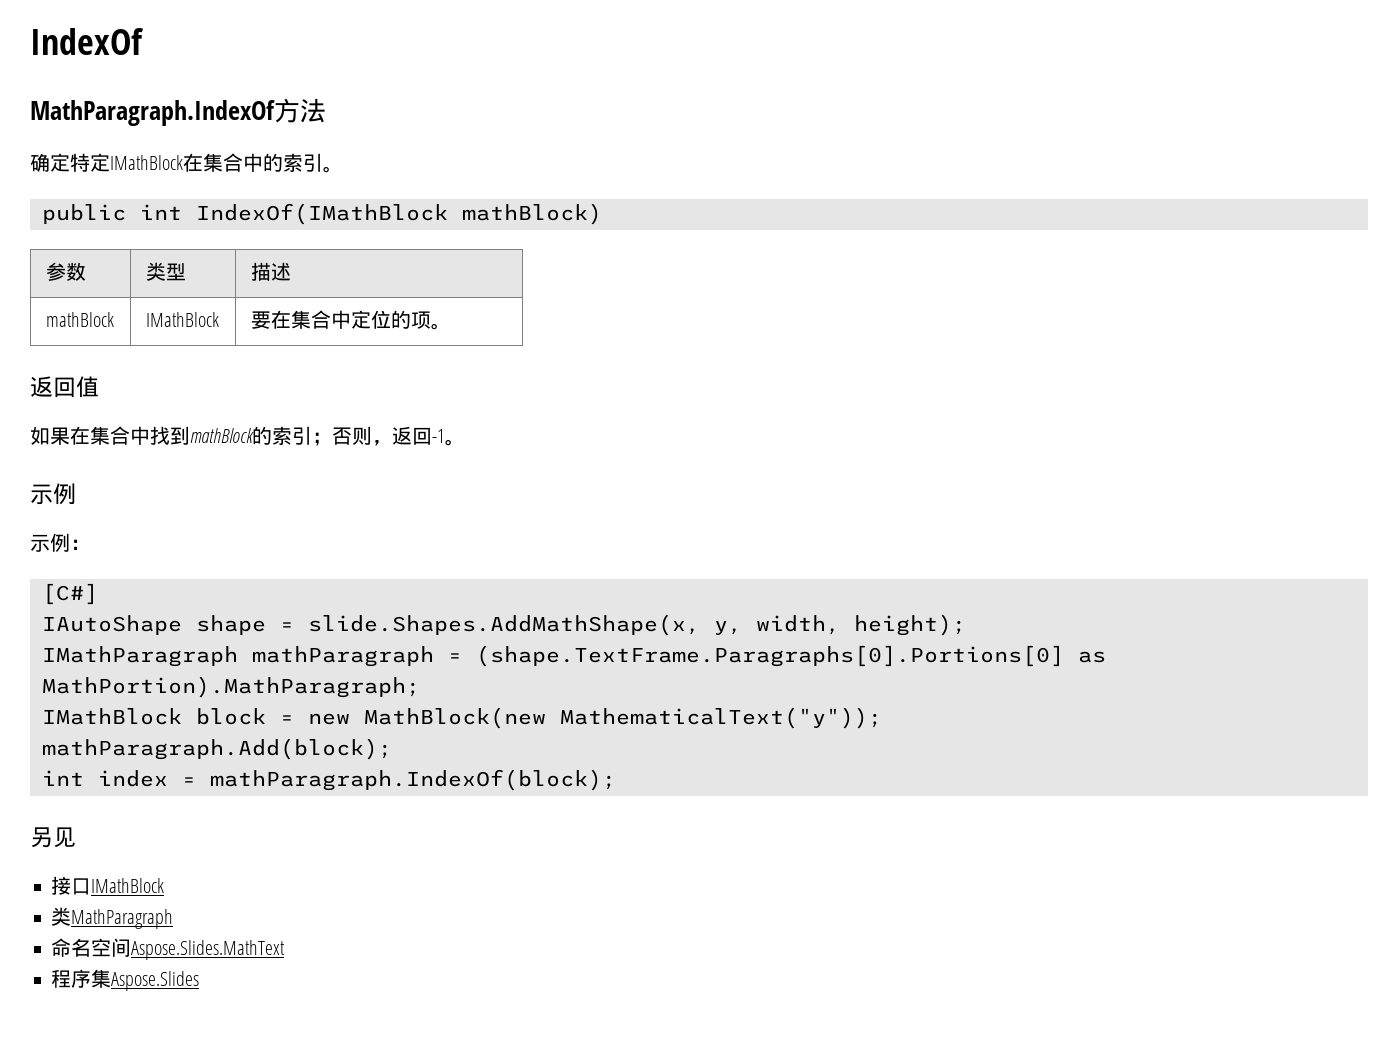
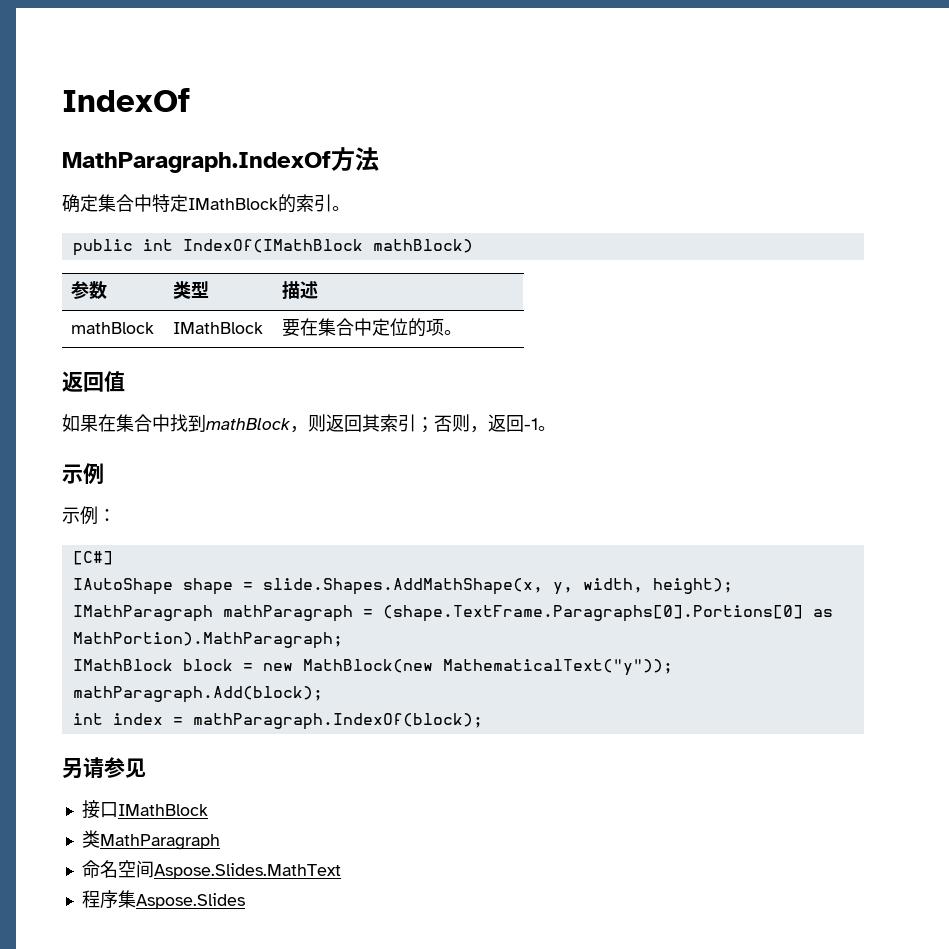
- 确定特定IMathBlock在集合中的索引。
+ 确定集合中特定IMathBlock的索引。
- 如果在集合中找到mathBlock的索引；否则，返回-1。
+ 如果在集合中找到mathBlock，则返回其索引；否则，返回-1。
- 另见
+ 另请参见

